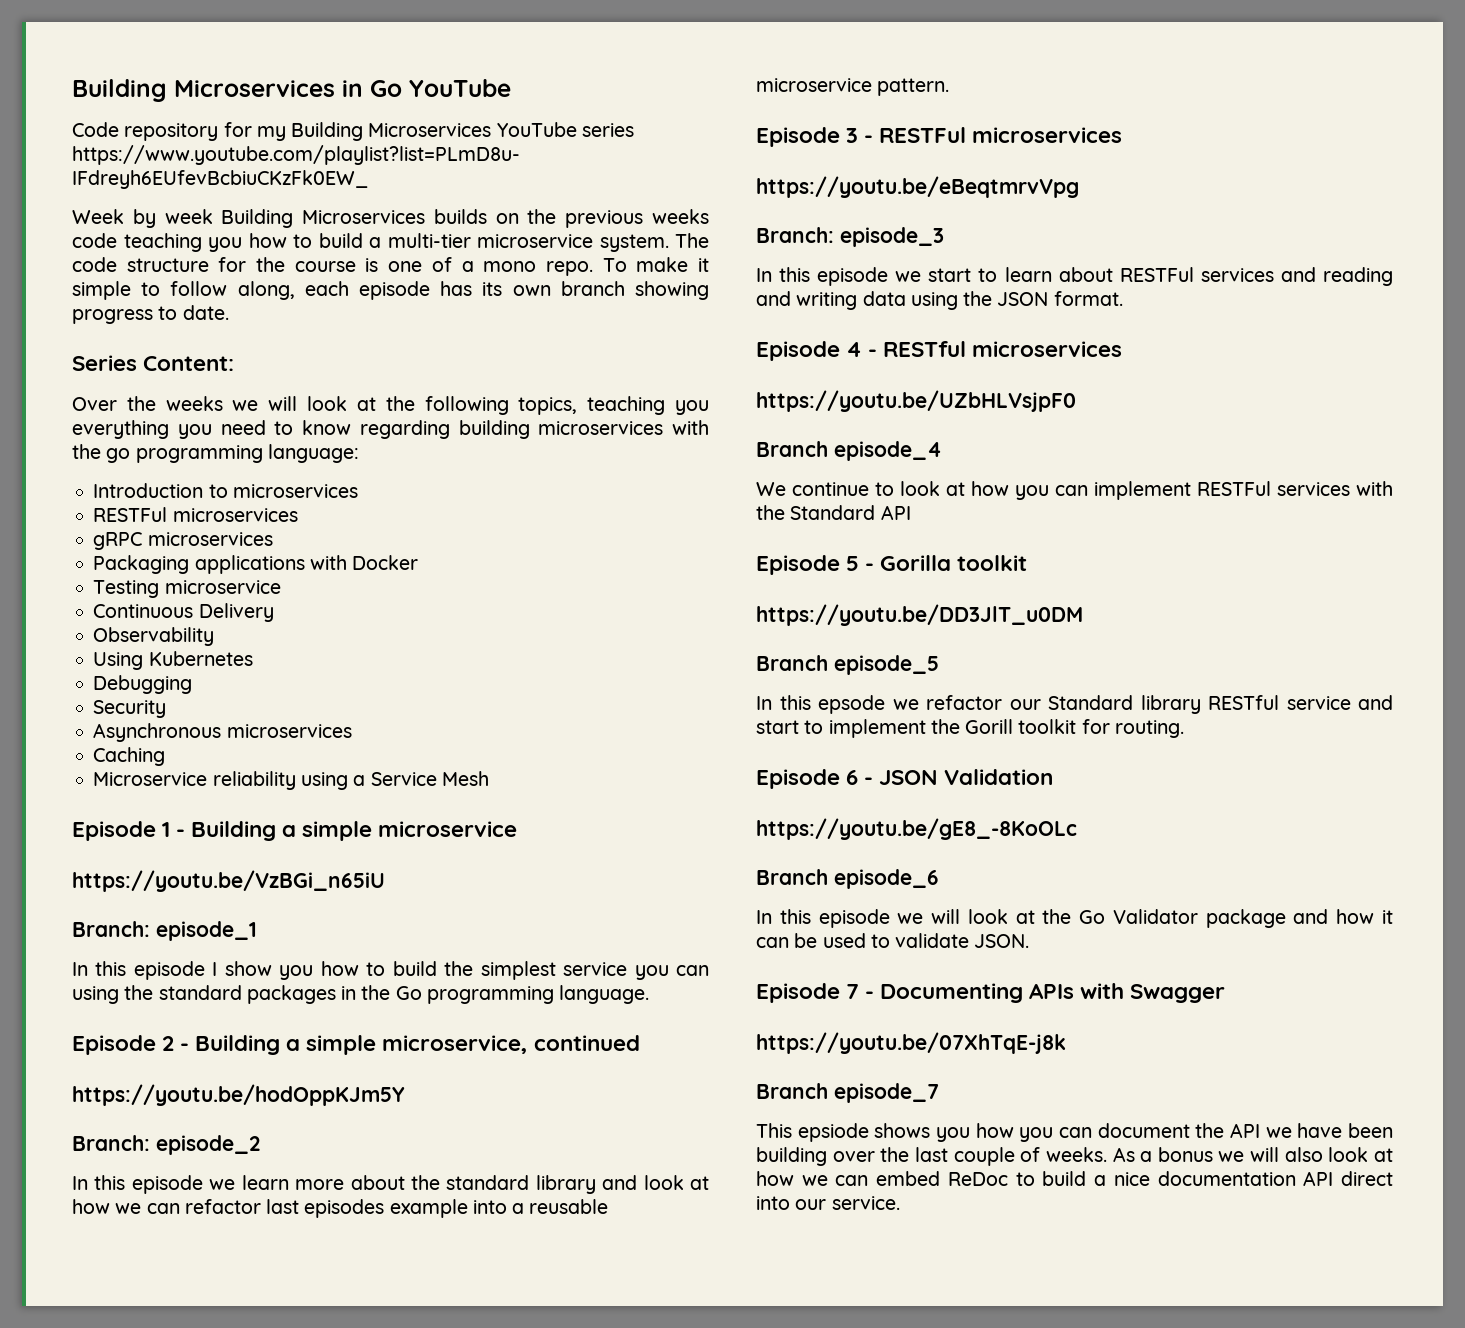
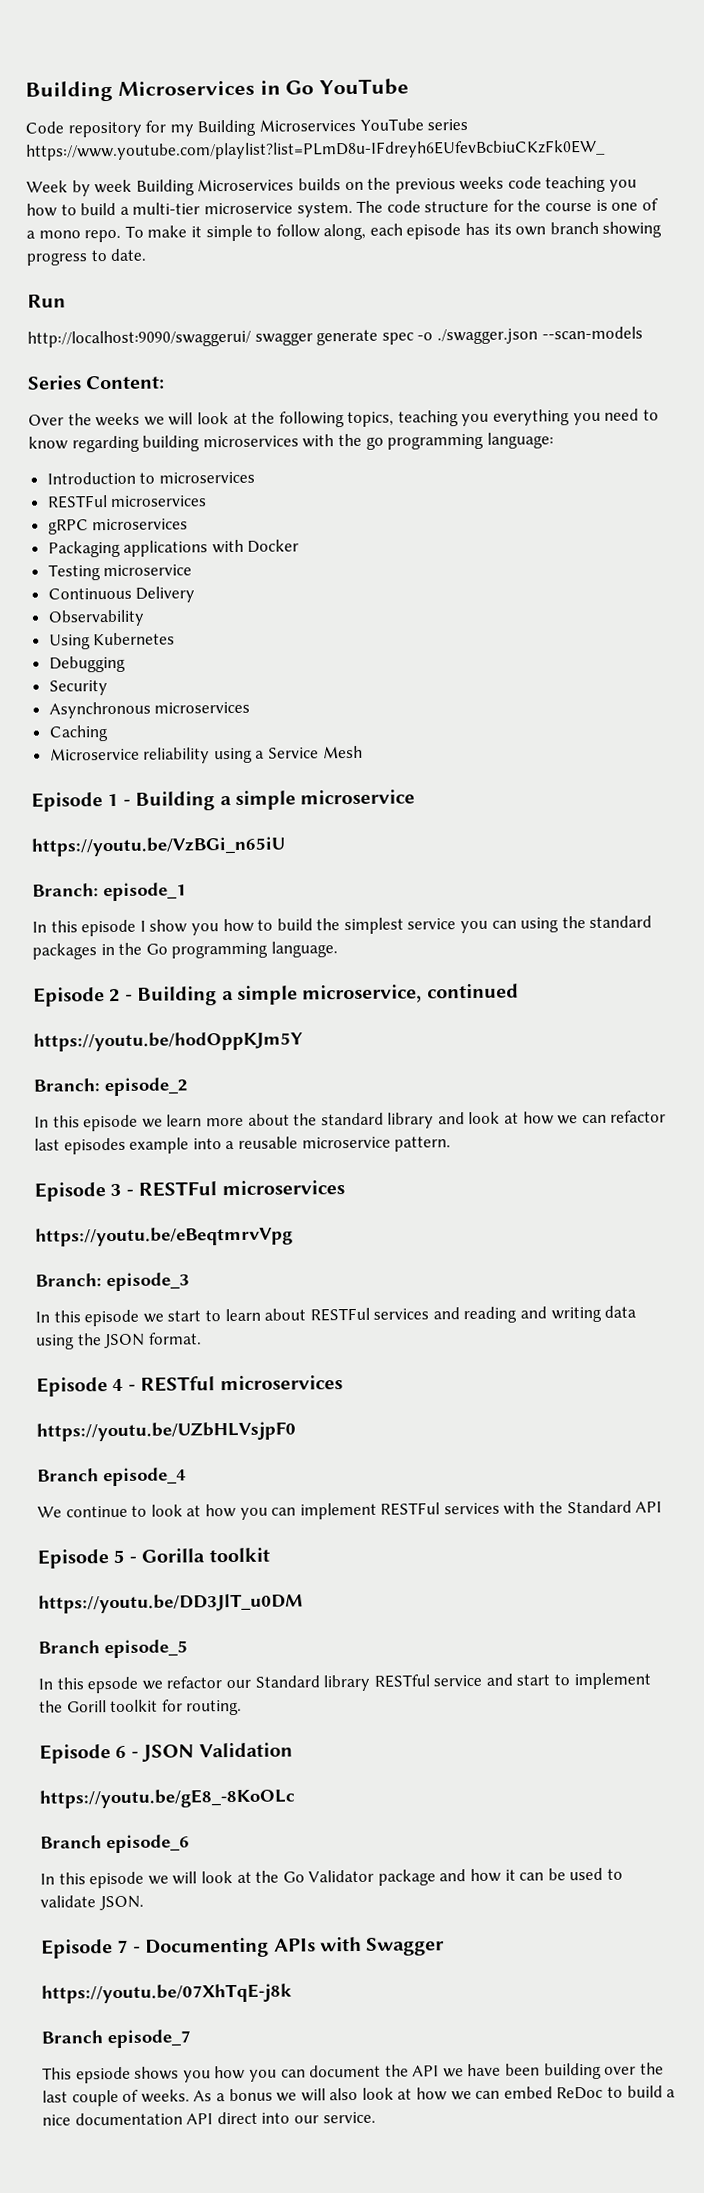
+ Run
+ http://localhost:9090/swaggerui/ swagger generate spec -o ./swagger.json --scan-models

